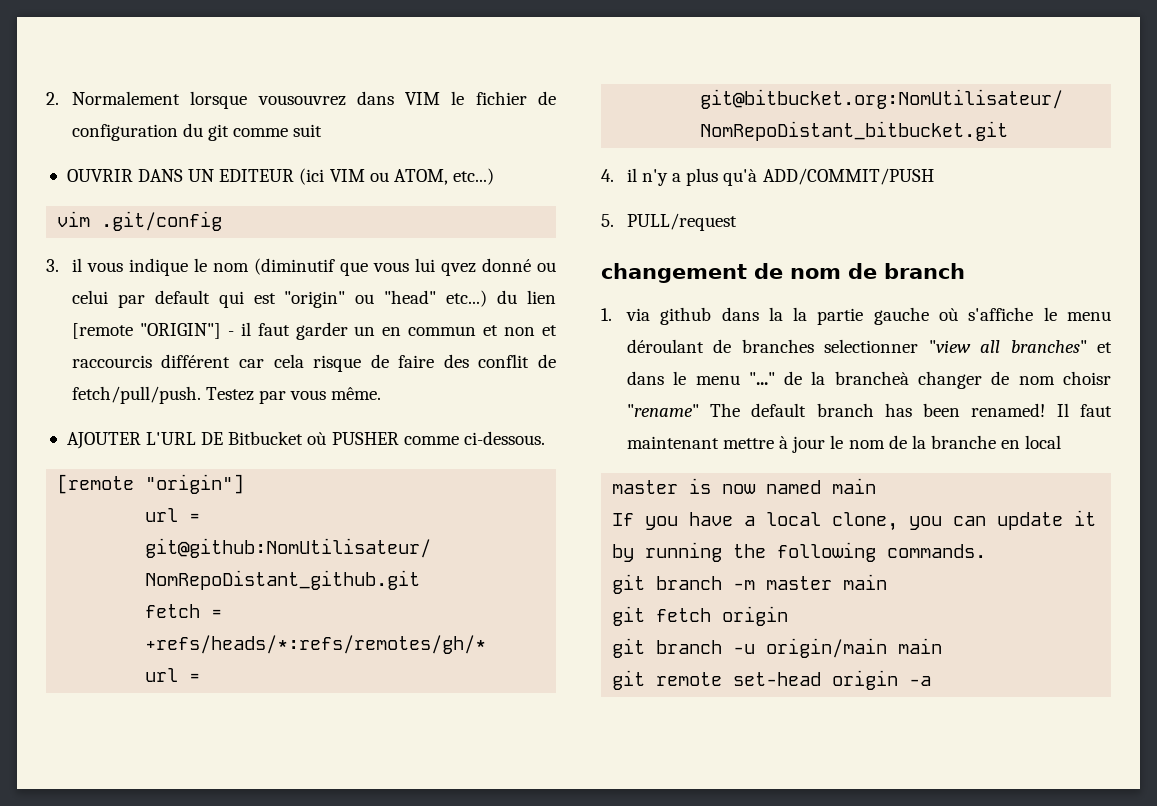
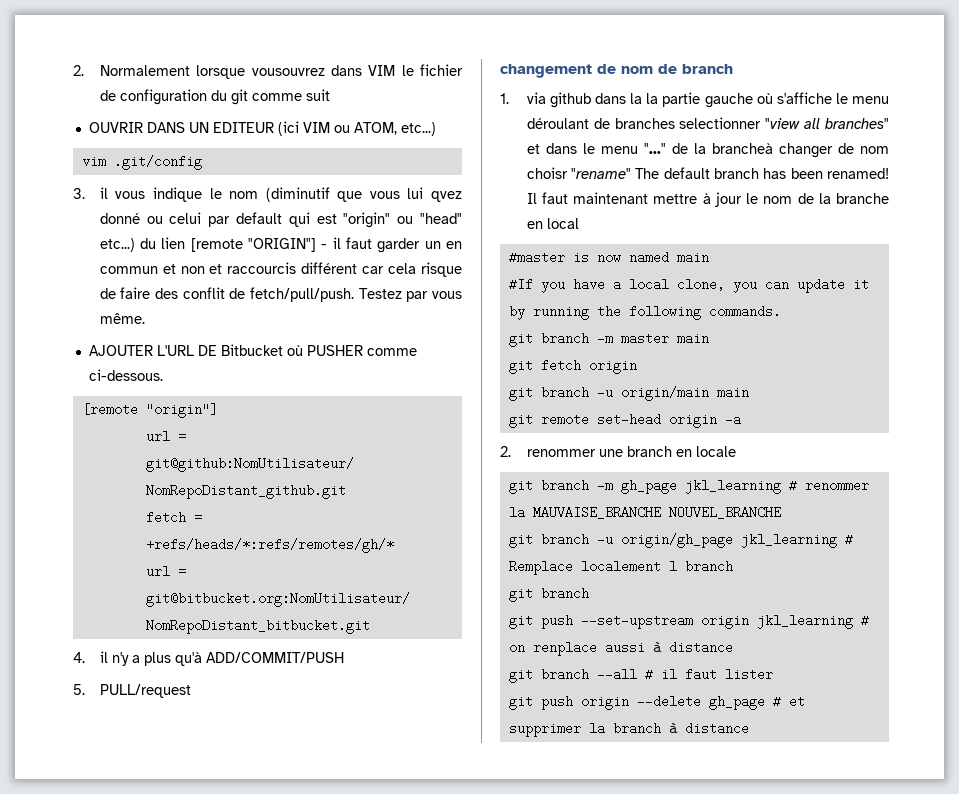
- master is now named main
+ #master is now named main
- If you have a local clone, you can update it by running the following commands.
+ #If you have a local clone, you can update it by running the following commands.
+ 2. renommer une branch en locale
+ git branch -m gh_page jkl_learning # renommer la MAUVAISE_BRANCHE NOUVEL_BRANCHE
+ git branch -u origin/gh_page jkl_learning # Remplace localement l branch
+ git branch
+ git push --set-upstream origin jkl_learning # on renplace aussi à distance
+ git branch --all # il faut lister
+ git push origin --delete gh_page # et supprimer la branch à distance

